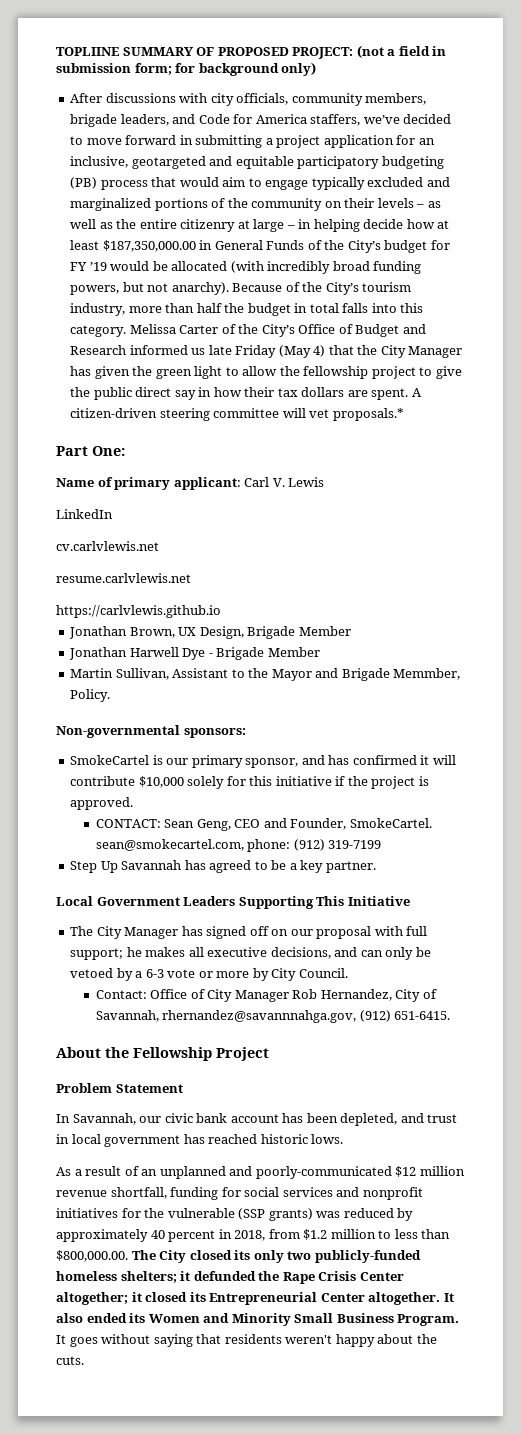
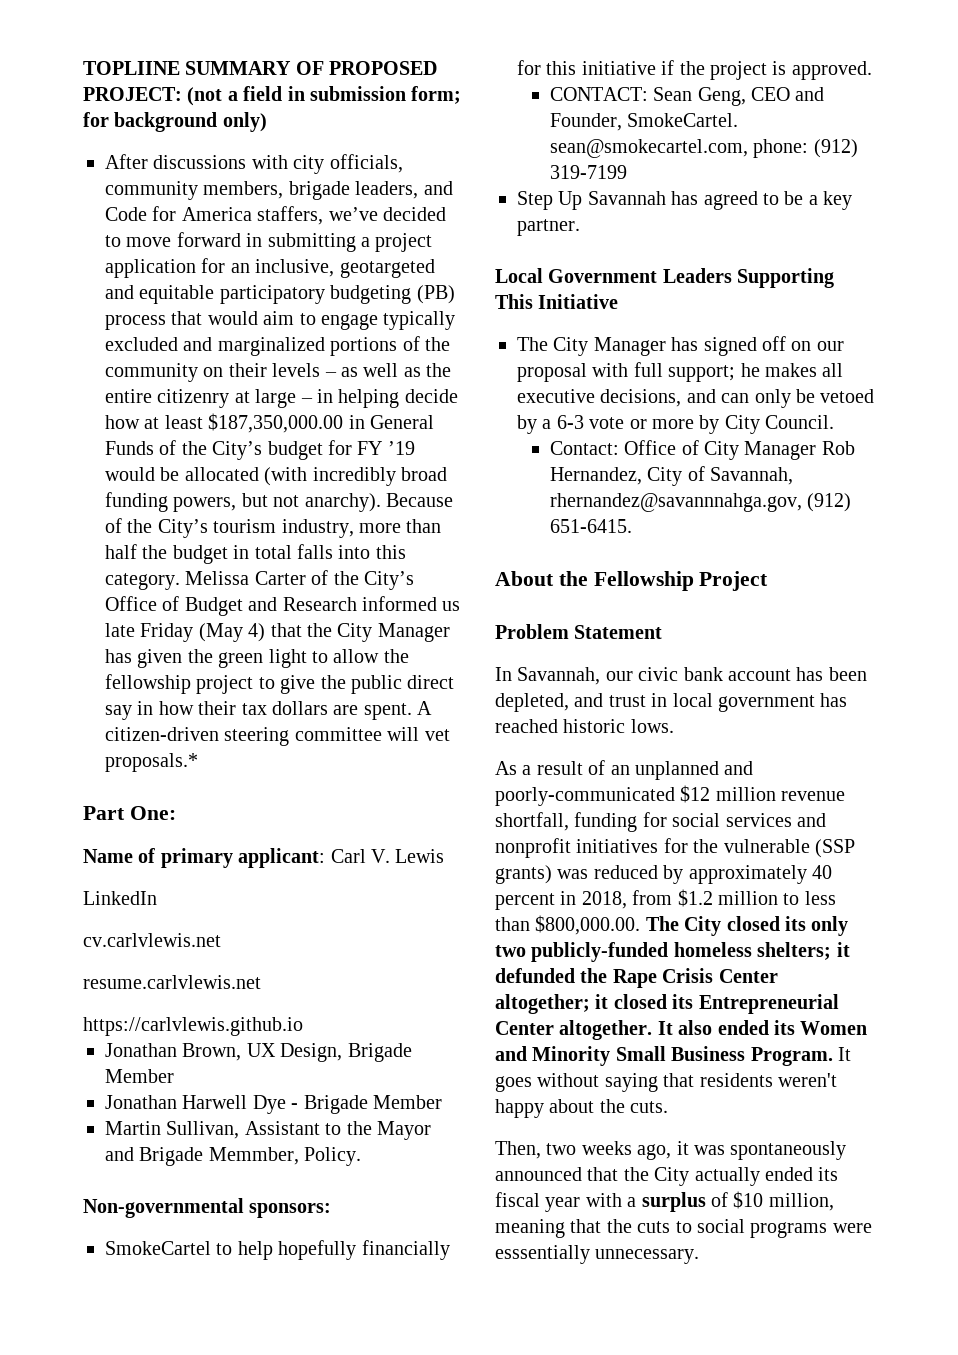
- SmokeCartel is our primary sponsor, and has confirmed it will contribute $10,000 solely for this initiative if the project is approved.
+ SmokeCartel to help hopefully financially for this initiative if the project is approved.
+ Then, two weeks ago, it was spontaneously announced that the City actually ended its fiscal year with a surplus of $10 million, meaning that the cuts to social programs were esssentially unnecessary.

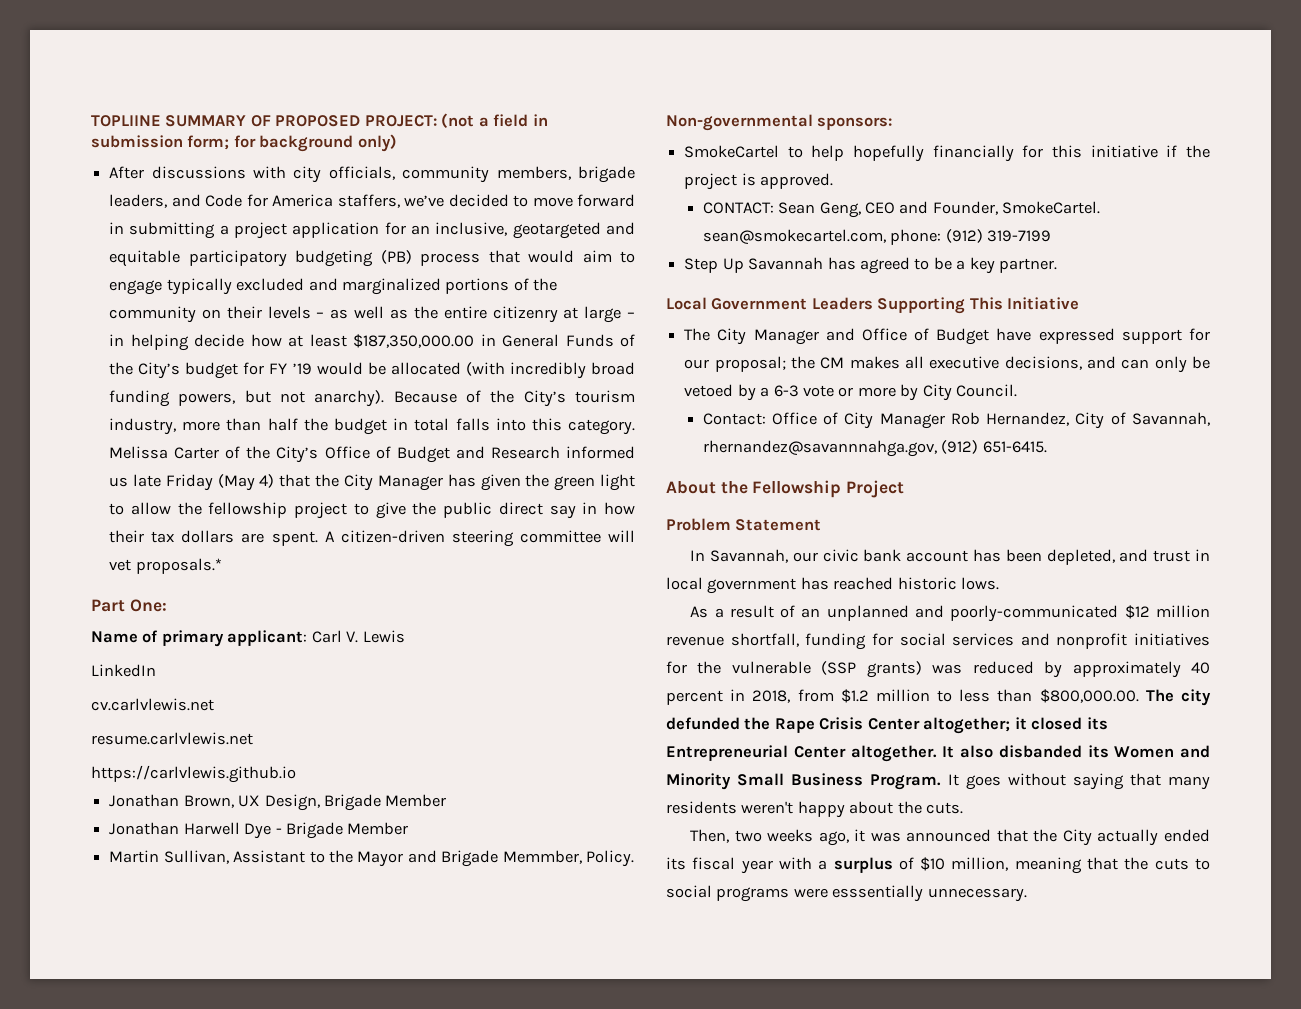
- The City Manager has signed off on our proposal with full support; he makes all executive decisions, and can only be vetoed by a 6-3 vote or more by City Council.
+ The City Manager and Office of Budget have expressed support for our proposal; the CM makes all executive decisions, and can only be vetoed by a 6-3 vote or more by City Council.
- As a result of an unplanned and poorly-communicated $12 million revenue shortfall, funding for social services and nonprofit initiatives for the vulnerable (SSP grants) was reduced by approximately 40 percent in 2018, from $1.2 million to less than $800,000.00. The City closed its only two publicly-funded homeless shelters; it defunded the Rape Crisis Center altogether; it closed its Entrepreneurial Center altogether.
+ As a result of an unplanned and poorly-communicated $12 million revenue shortfall, funding for social services and nonprofit initiatives for the vulnerable (SSP grants) was reduced by approximately 40 percent in 2018, from $1.2 million to less than $800,000.00. The city defunded the Rape Crisis Center altogether; it closed its Entrepreneurial Center altogether.
- It also ended its Women and Minority Small Business Program.
+ It also disbanded its Women and Minority Small Business Program.
- It goes without saying that residents weren't happy about the cuts.
+ It goes without saying that many residents weren't happy about the cuts.
- Then, two weeks ago, it was spontaneously announced that the City actually ended its fiscal year with a surplus of $10 million, meaning that the cuts to social programs were esssentially unnecessary.
+ Then, two weeks ago, it was announced that the City actually ended its fiscal year with a surplus of $10 million, meaning that the cuts to social programs were esssentially unnecessary.

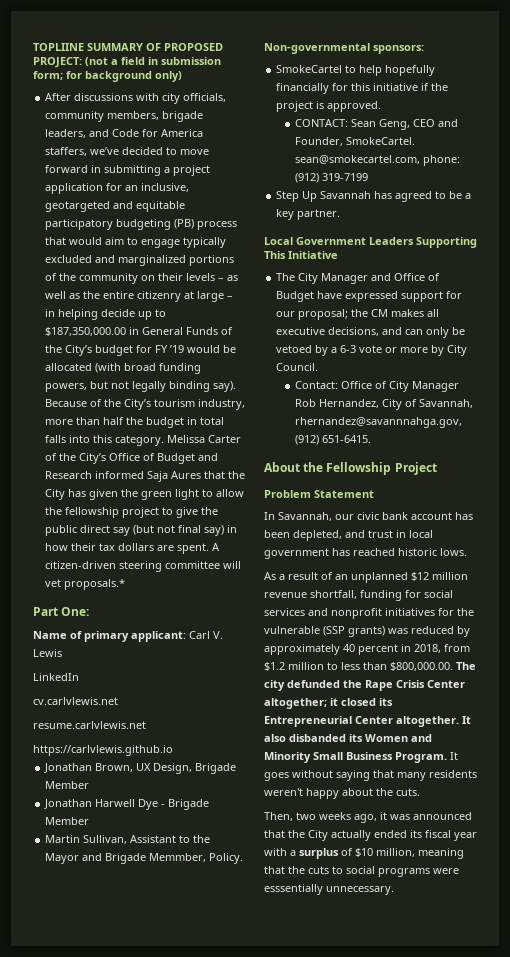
- After discussions with city officials, community members, brigade leaders, and Code for America staffers, we’ve decided to move forward in submitting a project application for an inclusive, geotargeted and equitable participatory budgeting (PB) process that would aim to engage typically excluded and marginalized portions of the community on their levels – as well as the entire citizenry at large – in helping decide how at least $187,350,000.00 in General Funds of the City’s budget for FY ’19 would be allocated (with incredibly broad funding powers, but not anarchy).
+ After discussions with city officials, community members, brigade leaders, and Code for America staffers, we’ve decided to move forward in submitting a project application for an inclusive, geotargeted and equitable participatory budgeting (PB) process that would aim to engage typically excluded and marginalized portions of the community on their levels – as well as the entire citizenry at large – in helping decide up to $187,350,000.00 in General Funds of the City’s budget for FY ’19 would be allocated (with broad funding powers, but not legally binding say).
- Melissa Carter of the City’s Office of Budget and Research informed us late Friday (May 4) that the City Manager has given the green light to allow the fellowship project to give the public direct say in how their tax dollars are spent.
+ Melissa Carter of the City’s Office of Budget and Research informed Saja Aures that the City has given the green light to allow the fellowship project to give the public direct say (but not final say) in how their tax dollars are spent.
- As a result of an unplanned and poorly-communicated $12 million revenue shortfall, funding for social services and nonprofit initiatives for the vulnerable (SSP grants) was reduced by approximately 40 percent in 2018, from $1.2 million to less than $800,000.00. The city defunded the Rape Crisis Center altogether; it closed its Entrepreneurial Center altogether.
+ As a result of an unplanned $12 million revenue shortfall, funding for social services and nonprofit initiatives for the vulnerable (SSP grants) was reduced by approximately 40 percent in 2018, from $1.2 million to less than $800,000.00. The city defunded the Rape Crisis Center altogether; it closed its Entrepreneurial Center altogether.

